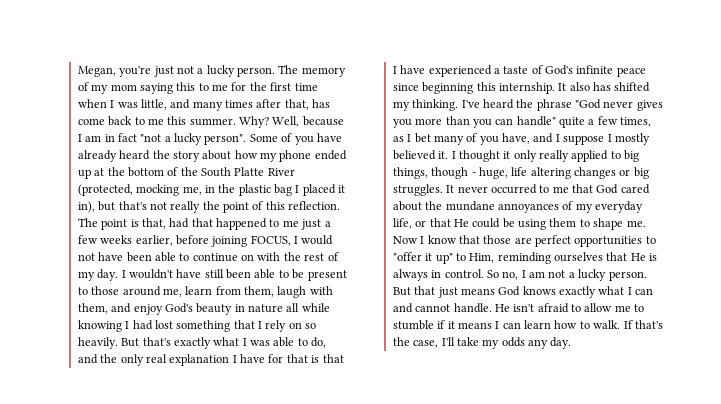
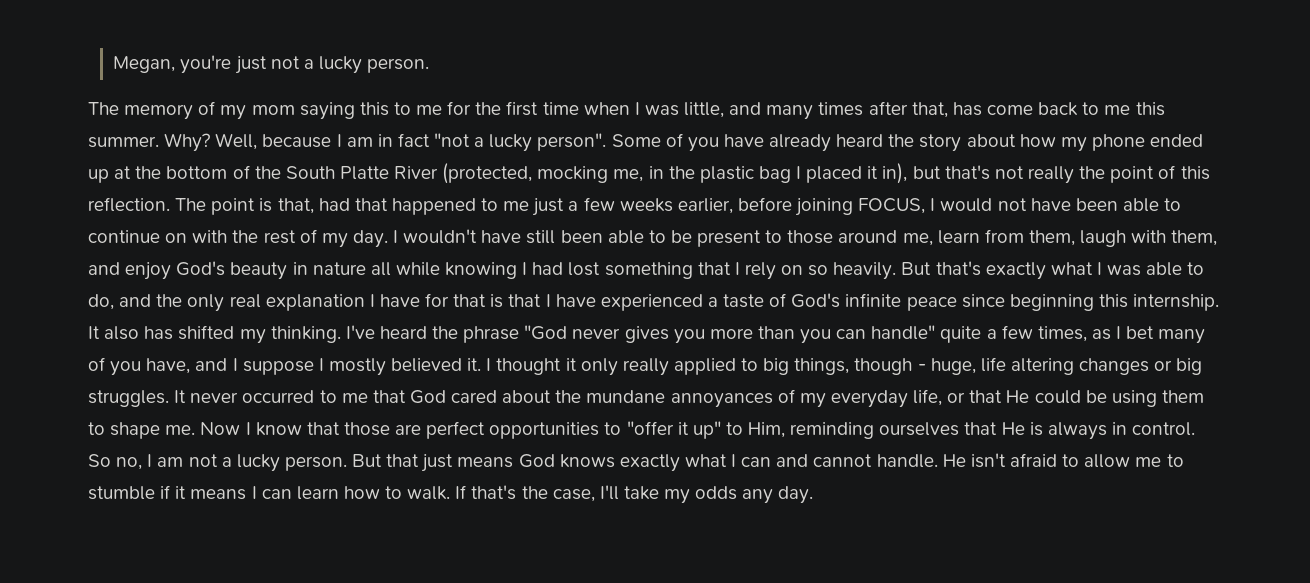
- Megan, you're just not a lucky person. The memory of my mom saying this to me for the first time when I was little, and many times after that, has come back to me this summer.
+ Megan, you're just not a lucky person.
+ The memory of my mom saying this to me for the first time when I was little, and many times after that, has come back to me this summer.

